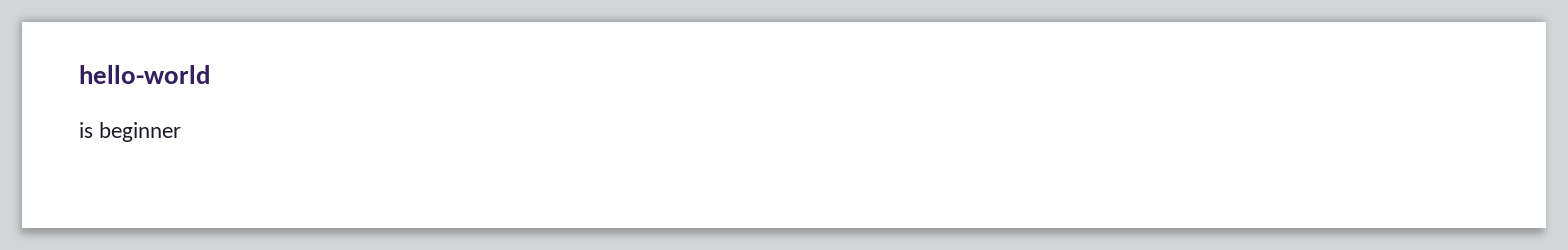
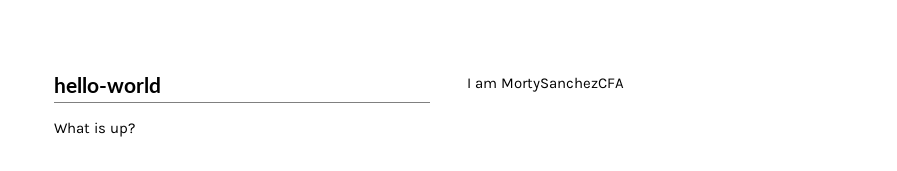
- is beginner
+ What is up?
+ I am MortySanchezCFA

